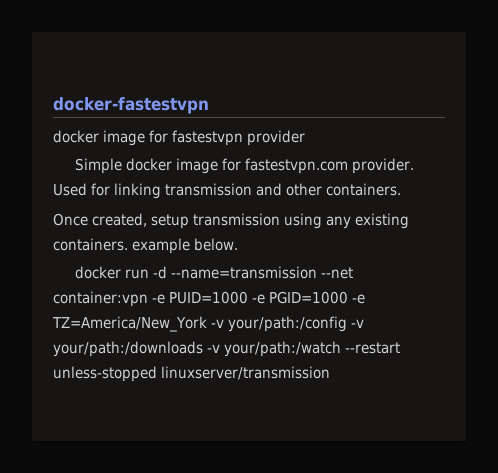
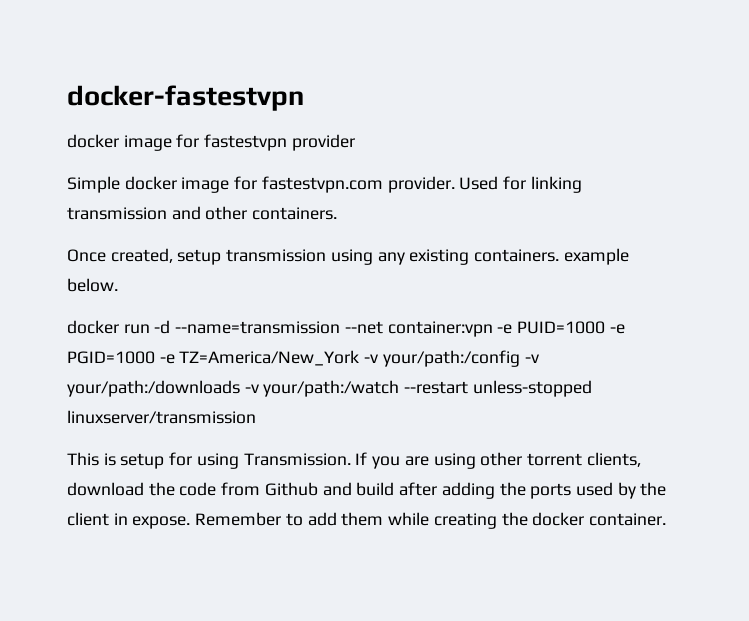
+ This is setup for using Transmission. If you are using other torrent clients, download the code from Github and build after adding the ports used by the client in expose. Remember to add them while creating the docker container.

